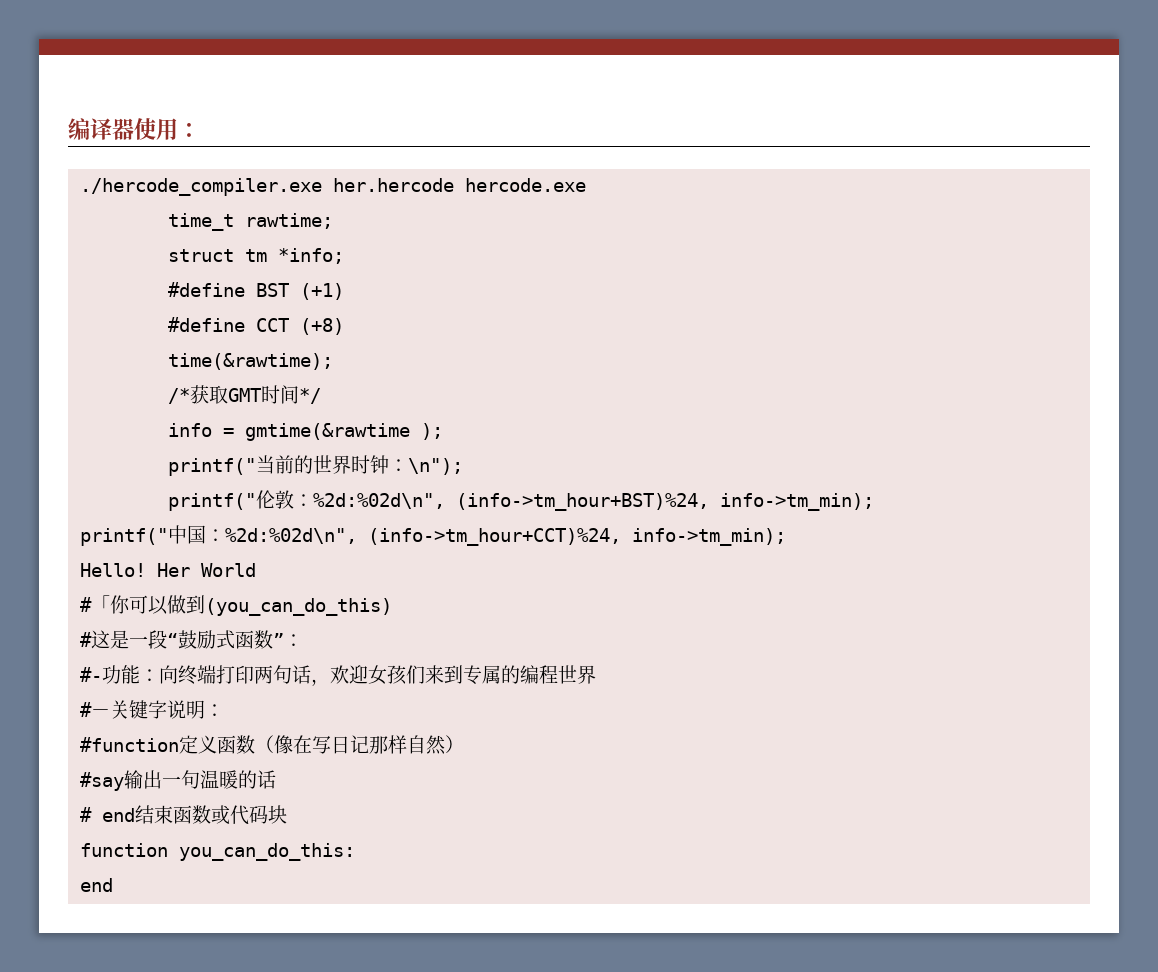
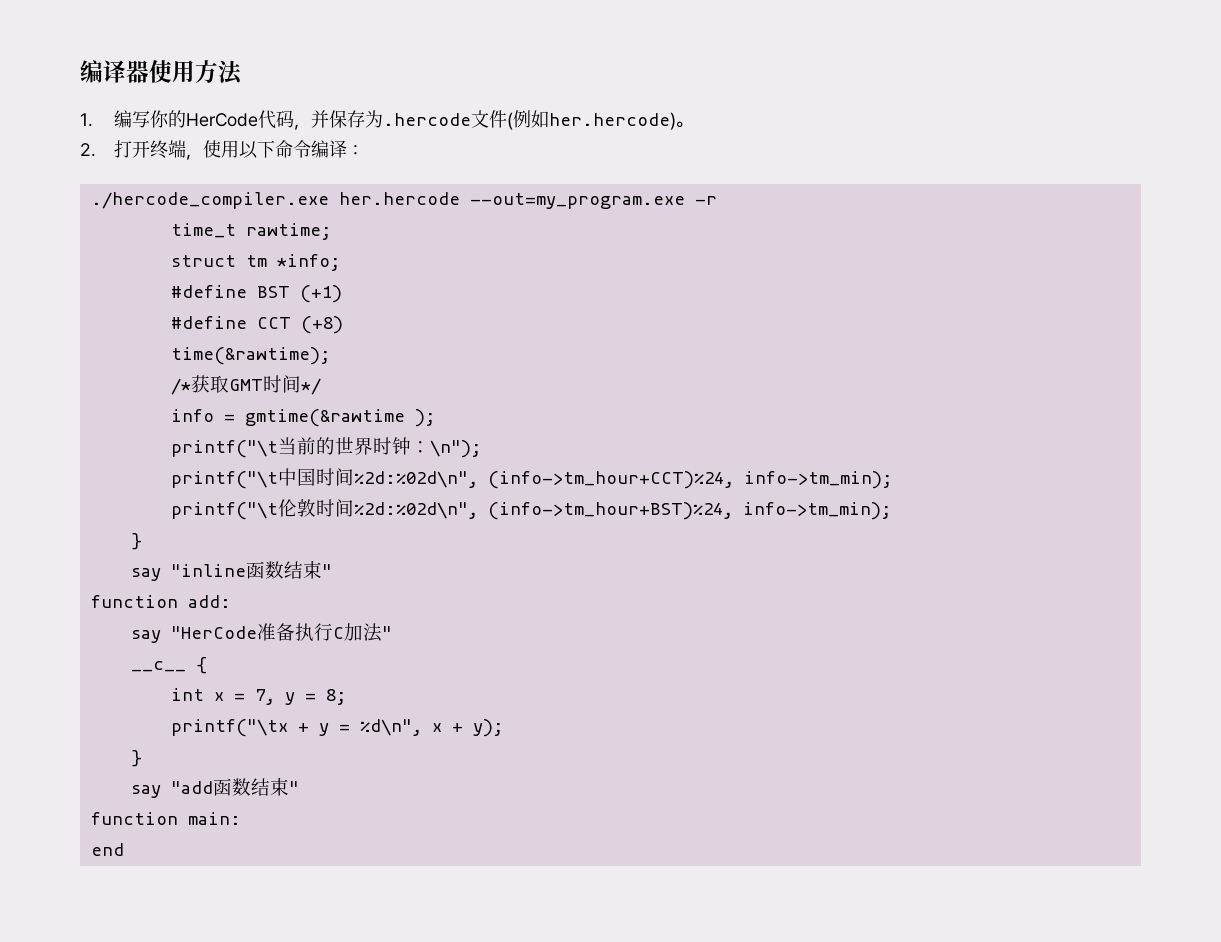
- 编译器使用：
+ 编译器使用方法
+ 1.编写你的HerCode代码，并保存为.hercode文件(例如her.hercode)。
+ 2.打开终端，使用以下命令编译：
- ./hercode_compiler.exe her.hercode hercode.exe
+ ./hercode_compiler.exe her.hercode --out=my_program.exe -r
- printf("当前的世界时钟：\n");
+ printf("\t当前的世界时钟：\n");
- printf("伦敦：%2d:%02d\n", (info->tm_hour+BST)%24, info->tm_min);
- printf("中国：%2d:%02d\n", (info->tm_hour+CCT)%24, info->tm_min);
- Hello! Her World
- #「你可以做到(you_can_do_this)
- #这是一段“鼓励式函数”：
- #-功能：向终端打印两句话，欢迎女孩们来到专属的编程世界
- #－关键字说明：
- #function定义函数（像在写日记那样自然）
- #say输出一句温暖的话
- # end结束函数或代码块
- function you_can_do_this:
+ printf("\t中国时间%2d:%02d\n", (info->tm_hour+CCT)%24, info->tm_min);
+ printf("\t伦敦时间%2d:%02d\n", (info->tm_hour+BST)%24, info->tm_min);
+ }
+ say "inline函数结束"
+ function add:
+ say "HerCode准备执行C加法"
+ __c__ {
+ int x = 7, y = 8;
+ printf("\tx + y = %d\n", x + y);
+ }
+ say "add函数结束"
+ function main:

